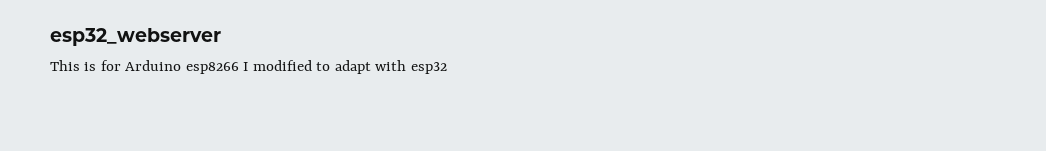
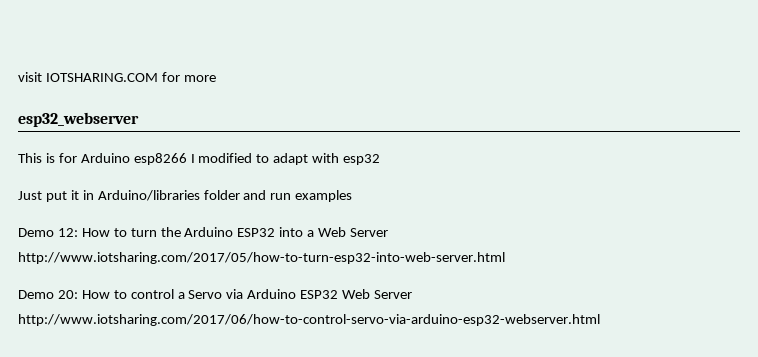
+ visit IOTSHARING.COM for more
+ Just put it in Arduino/libraries folder and run examples
+ Demo 12: How to turn the Arduino ESP32 into a Web Server http://www.iotsharing.com/2017/05/how-to-turn-esp32-into-web-server.html
+ Demo 20: How to control a Servo via Arduino ESP32 Web Server http://www.iotsharing.com/2017/06/how-to-control-servo-via-arduino-esp32-webserver.html

